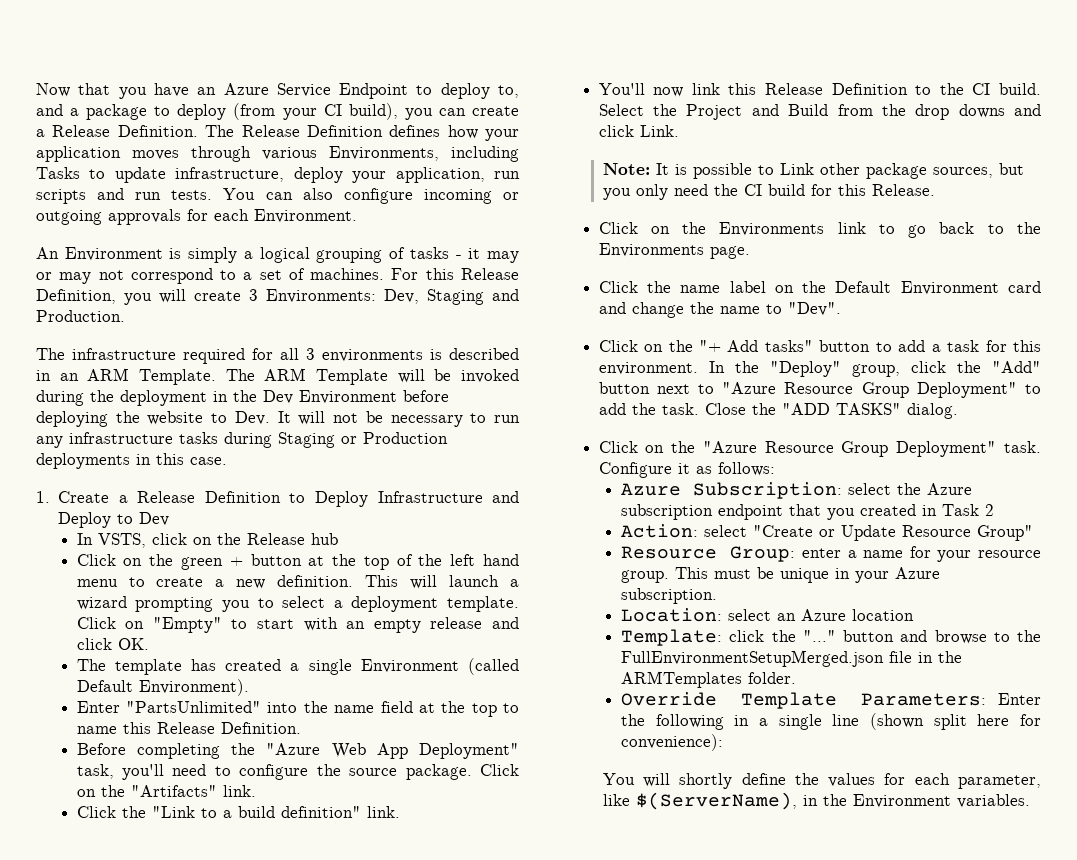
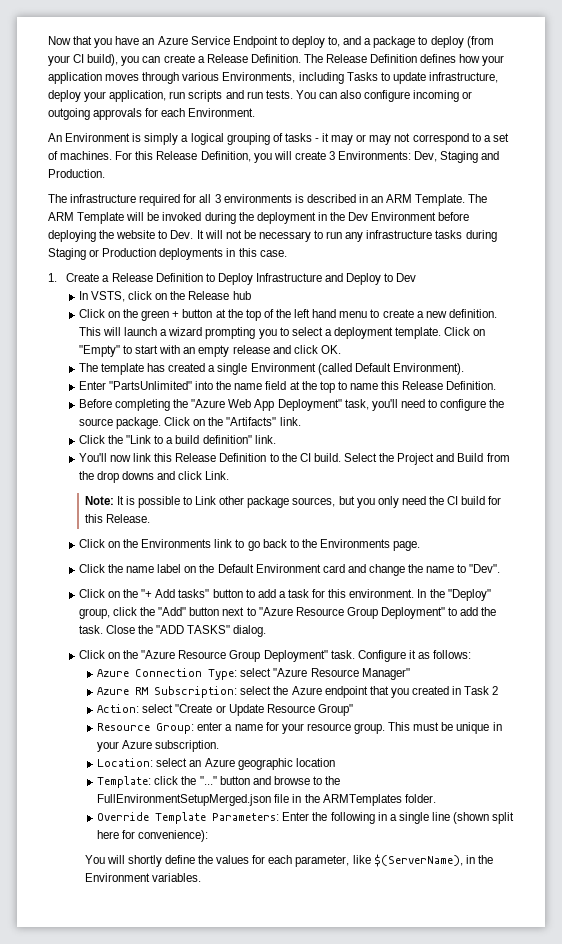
- Azure Subscription: select the Azure subscription endpoint that you created in Task 2
+ Azure Connection Type: select "Azure Resource Manager"
+ Azure RM Subscription: select the Azure endpoint that you created in Task 2
- Location: select an Azure location
+ Location: select an Azure geographic location

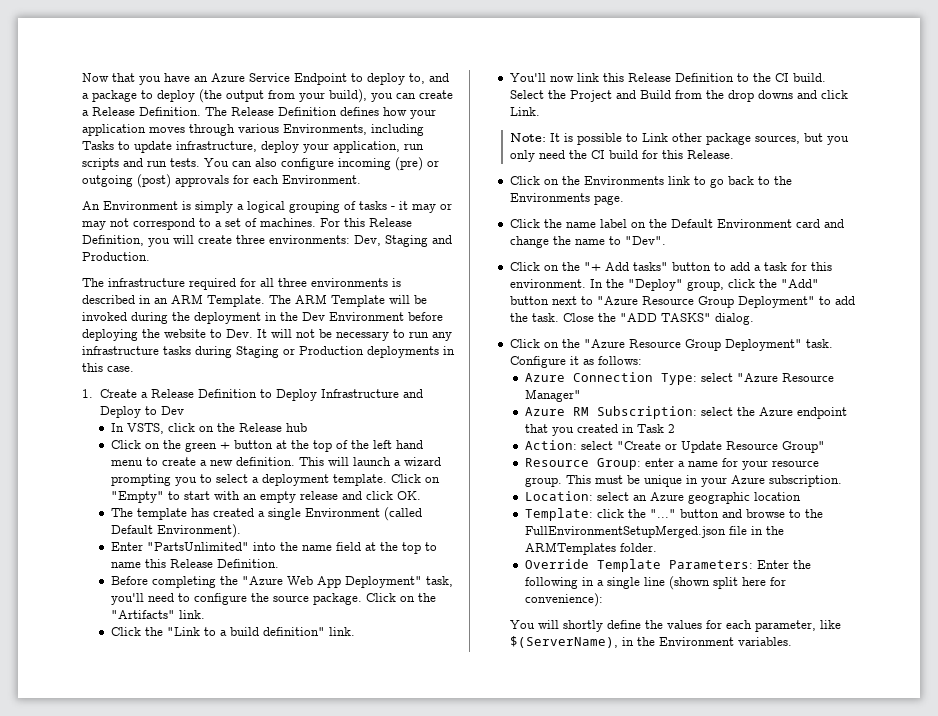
- Now that you have an Azure Service Endpoint to deploy to, and a package to deploy (from your CI build), you can create a Release Definition.
+ Now that you have an Azure Service Endpoint to deploy to, and a package to deploy (the output from your build), you can create a Release Definition.
- You can also configure incoming or outgoing approvals for each Environment.
+ You can also configure incoming (pre) or outgoing (post) approvals for each Environment.
- For this Release Definition, you will create 3 Environments: Dev, Staging and Production.
+ For this Release Definition, you will create three environments: Dev, Staging and Production.
- The infrastructure required for all 3 environments is described in an ARM Template.
+ The infrastructure required for all three environments is described in an ARM Template.

